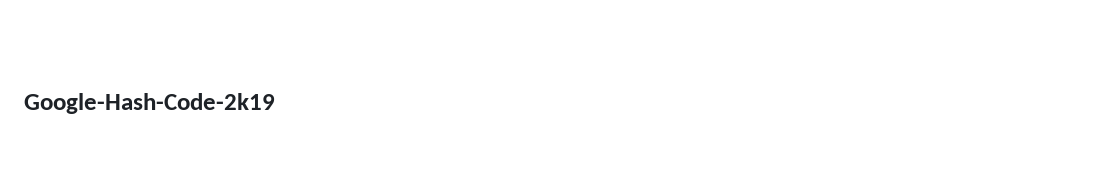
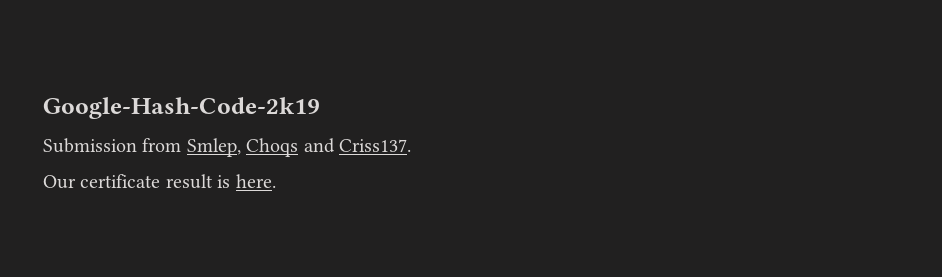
+ Submission from Smlep, Choqs and Criss137.
+ Our certificate result is here.

